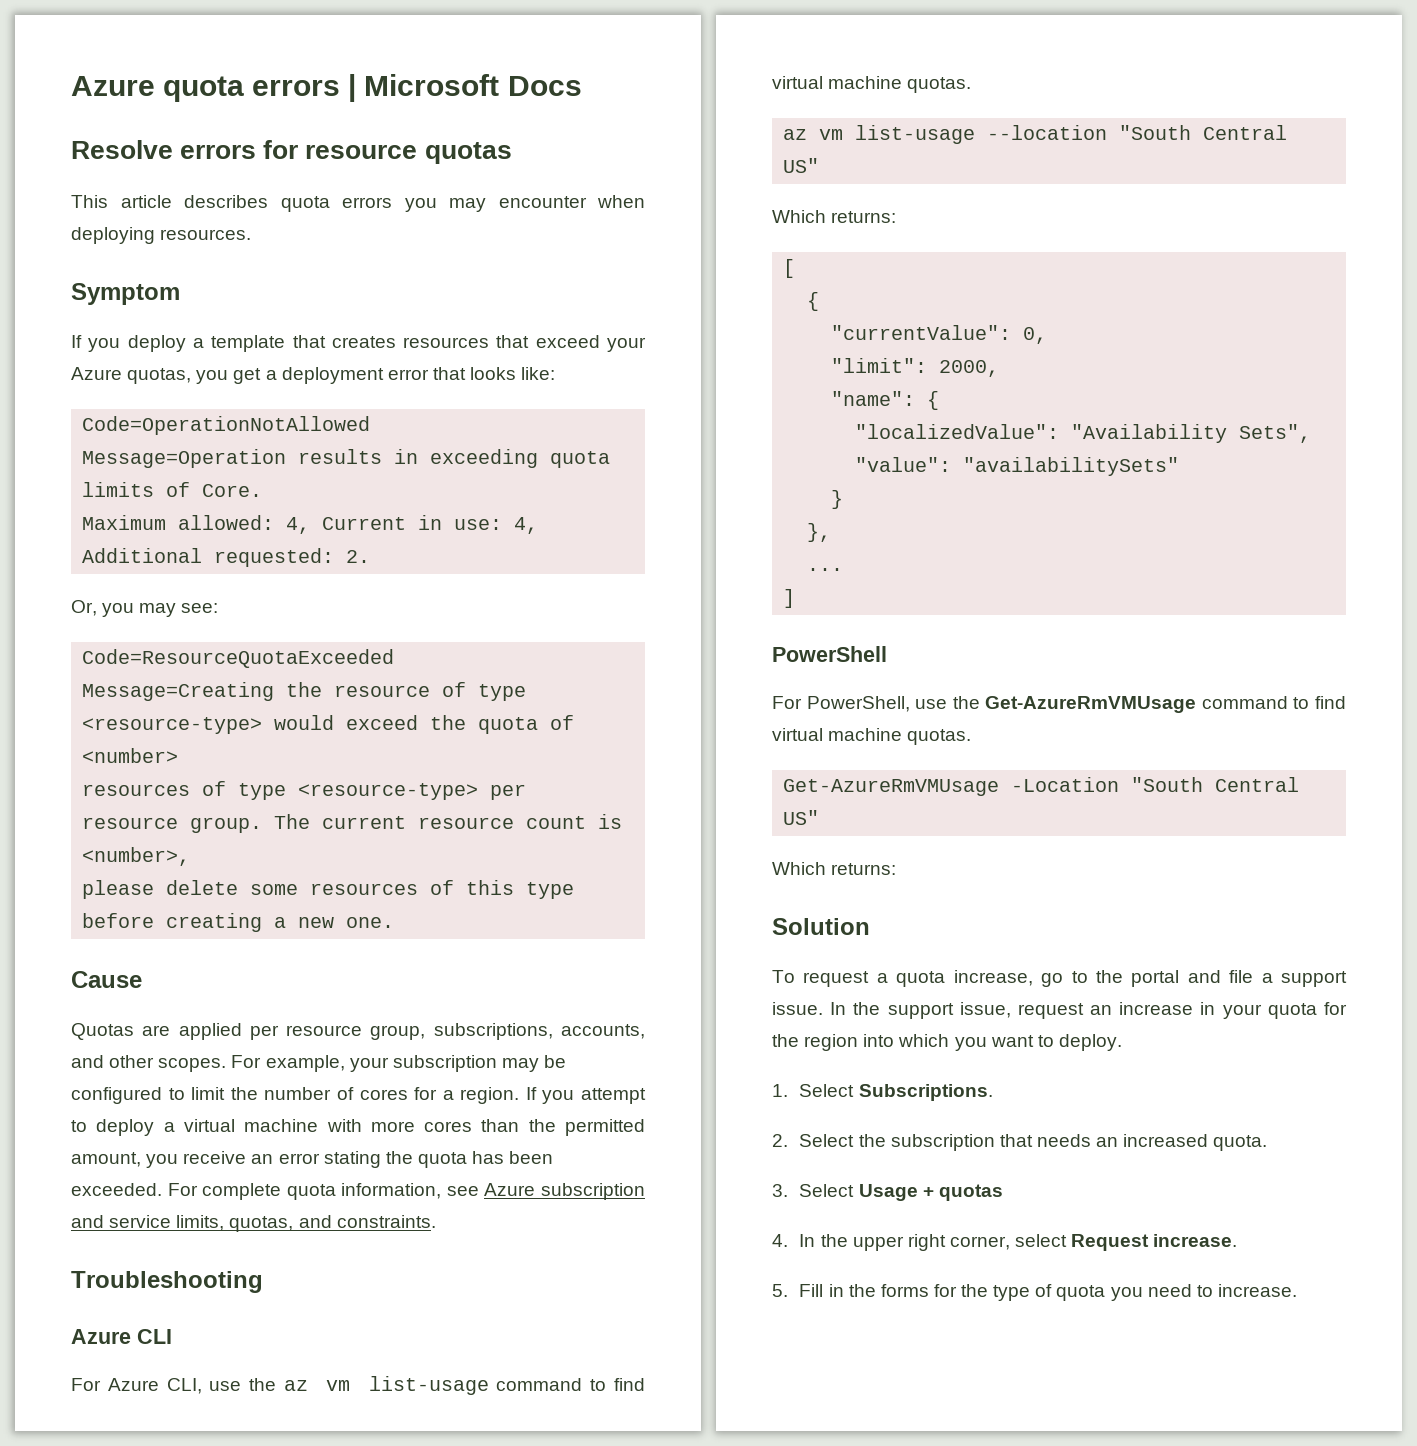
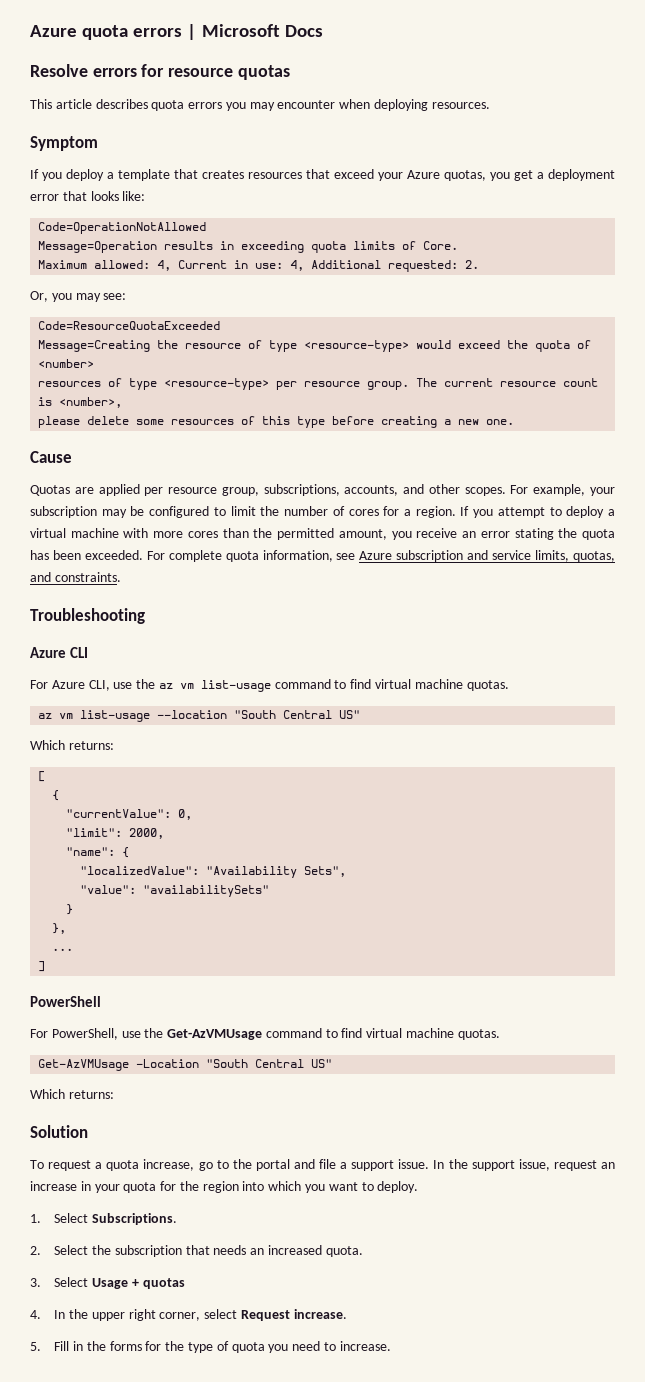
- For PowerShell, use the Get-AzureRmVMUsage command to find virtual machine quotas.
- Get-AzureRmVMUsage -Location "South Central US"
+ For PowerShell, use the Get-AzVMUsage command to find virtual machine quotas.
+ Get-AzVMUsage -Location "South Central US"

